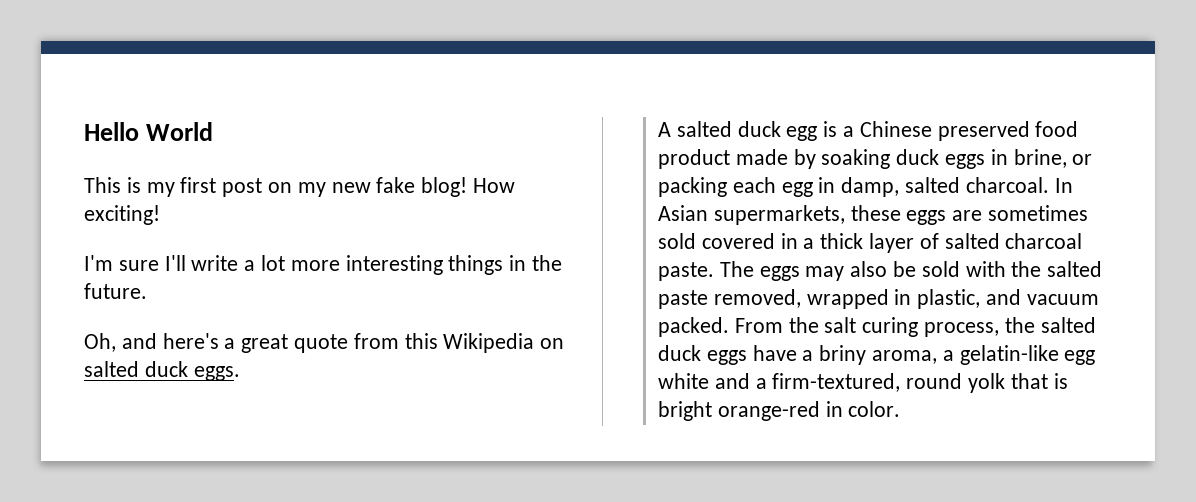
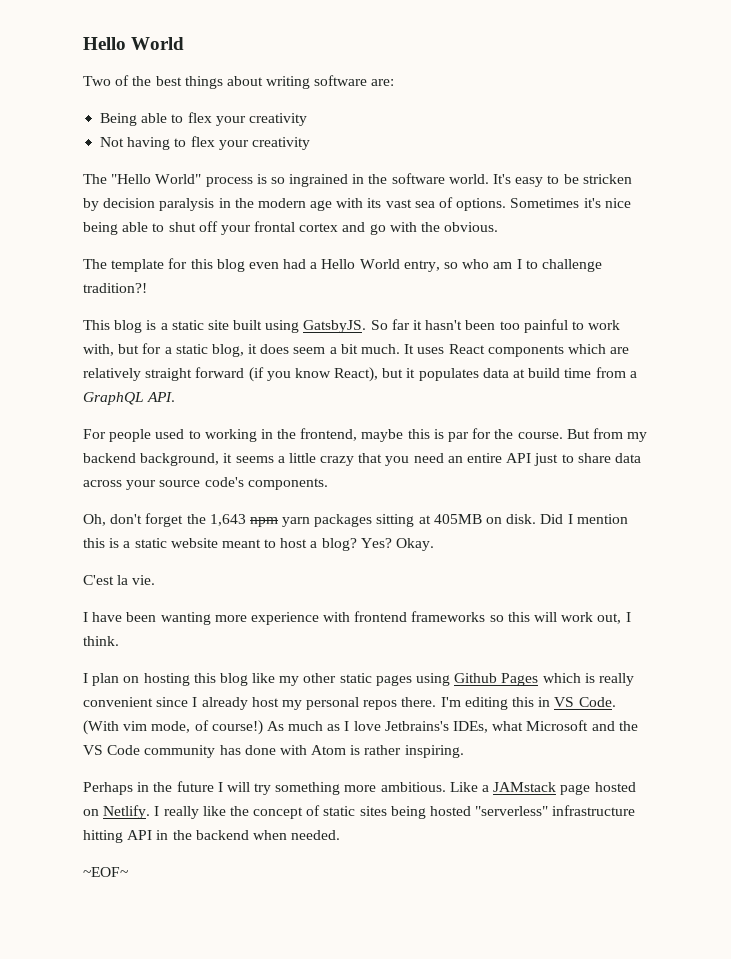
- This is my first post on my new fake blog! How exciting!
- I'm sure I'll write a lot more interesting things in the future.
- Oh, and here's a great quote from this Wikipedia on salted duck eggs.
- A salted duck egg is a Chinese preserved food product made by soaking duck eggs in brine, or packing each egg in damp, salted charcoal. In Asian supermarkets, these eggs are sometimes sold covered in a thick layer of salted charcoal paste. The eggs may also be sold with the salted paste removed, wrapped in plastic, and vacuum packed. From the salt curing process, the salted duck eggs have a briny aroma, a gelatin-like egg white and a firm-textured, round yolk that is bright orange-red in color.
+ Two of the best things about writing software are:
+ Being able to flex your creativity
+ Not having to flex your creativity
+ The "Hello World" process is so ingrained in the software world. It's easy to be stricken by decision paralysis in the modern age with its vast sea of options. Sometimes it's nice being able to shut off your frontal cortex and go with the obvious.
+ The template for this blog even had a Hello World entry, so who am I to challenge tradition?!
+ This blog is a static site built using GatsbyJS. So far it hasn't been too painful to work with, but for a static blog, it does seem a bit much. It uses React components which are relatively straight forward (if you know React), but it populates data at build time from a GraphQL API.
+ For people used to working in the frontend, maybe this is par for the course. But from my backend background, it seems a little crazy that you need an entire API just to share data across your source code's components.
+ Oh, don't forget the 1,643 npm yarn packages sitting at 405MB on disk. Did I mention this is a static website meant to host a blog? Yes? Okay.
+ C'est la vie.
+ I have been wanting more experience with frontend frameworks so this will work out, I think.
+ I plan on hosting this blog like my other static pages using Github Pages which is really convenient since I already host my personal repos there. I'm editing this in VS Code. (With vim mode, of course!) As much as I love Jetbrains's IDEs, what Microsoft and the VS Code community has done with Atom is rather inspiring.
+ Perhaps in the future I will try something more ambitious. Like a JAMstack page hosted on Netlify. I really like the concept of static sites being hosted "serverless" infrastructure hitting API in the backend when needed.
+ ~EOF~

